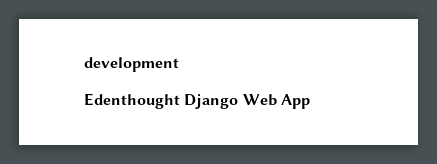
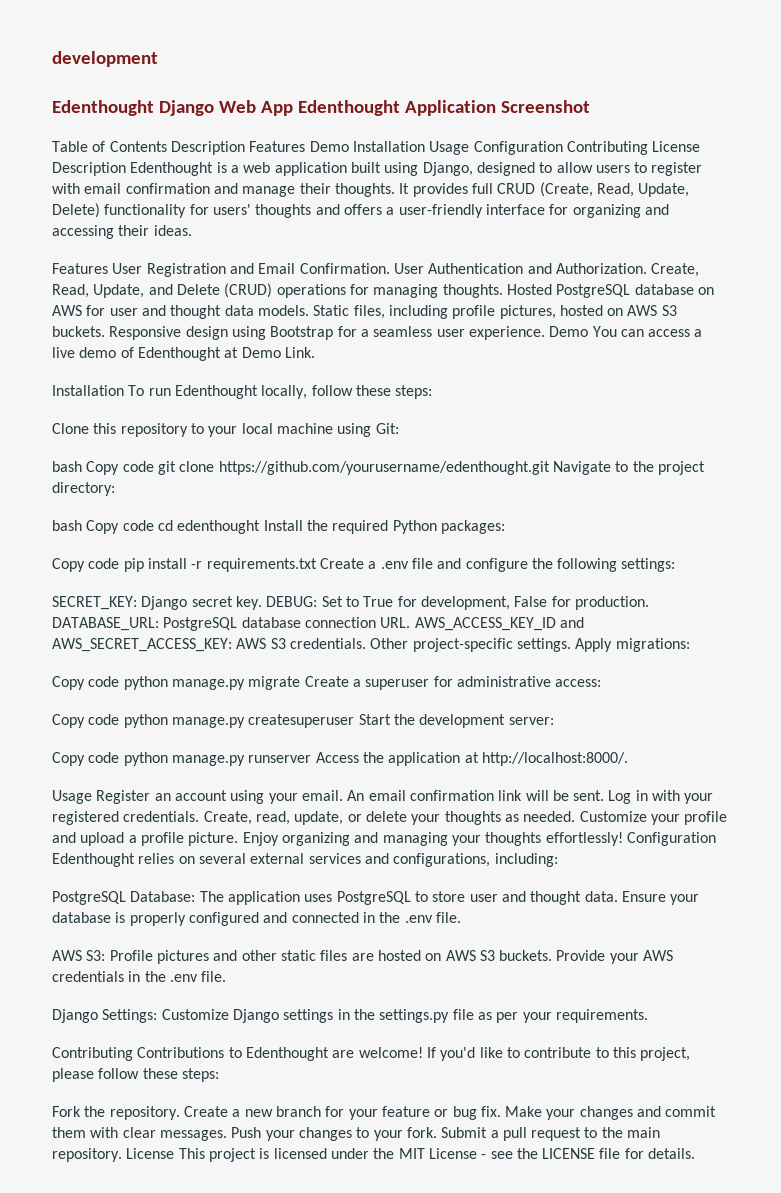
- Edenthought Django Web App
+ Edenthought Django Web App Edenthought Application Screenshot
+ Table of Contents Description Features Demo Installation Usage Configuration Contributing License Description Edenthought is a web application built using Django, designed to allow users to register with email confirmation and manage their thoughts. It provides full CRUD (Create, Read, Update, Delete) functionality for users' thoughts and offers a user-friendly interface for organizing and accessing their ideas.
+ Features User Registration and Email Confirmation. User Authentication and Authorization. Create, Read, Update, and Delete (CRUD) operations for managing thoughts. Hosted PostgreSQL database on AWS for user and thought data models. Static files, including profile pictures, hosted on AWS S3 buckets. Responsive design using Bootstrap for a seamless user experience. Demo You can access a live demo of Edenthought at Demo Link.
+ Installation To run Edenthought locally, follow these steps:
+ Clone this repository to your local machine using Git:
+ bash Copy code git clone https://github.com/yourusername/edenthought.git Navigate to the project directory:
+ bash Copy code cd edenthought Install the required Python packages:
+ Copy code pip install -r requirements.txt Create a .env file and configure the following settings:
+ SECRET_KEY: Django secret key. DEBUG: Set to True for development, False for production. DATABASE_URL: PostgreSQL database connection URL. AWS_ACCESS_KEY_ID and AWS_SECRET_ACCESS_KEY: AWS S3 credentials. Other project-specific settings. Apply migrations:
+ Copy code python manage.py migrate Create a superuser for administrative access:
+ Copy code python manage.py createsuperuser Start the development server:
+ Copy code python manage.py runserver Access the application at http://localhost:8000/.
+ Usage Register an account using your email. An email confirmation link will be sent. Log in with your registered credentials. Create, read, update, or delete your thoughts as needed. Customize your profile and upload a profile picture. Enjoy organizing and managing your thoughts effortlessly! Configuration Edenthought relies on several external services and configurations, including:
+ PostgreSQL Database: The application uses PostgreSQL to store user and thought data. Ensure your database is properly configured and connected in the .env file.
+ AWS S3: Profile pictures and other static files are hosted on AWS S3 buckets. Provide your AWS credentials in the .env file.
+ Django Settings: Customize Django settings in the settings.py file as per your requirements.
+ Contributing Contributions to Edenthought are welcome! If you'd like to contribute to this project, please follow these steps:
+ Fork the repository. Create a new branch for your feature or bug fix. Make your changes and commit them with clear messages. Push your changes to your fork. Submit a pull request to the main repository. License This project is licensed under the MIT License - see the LICENSE file for details.

